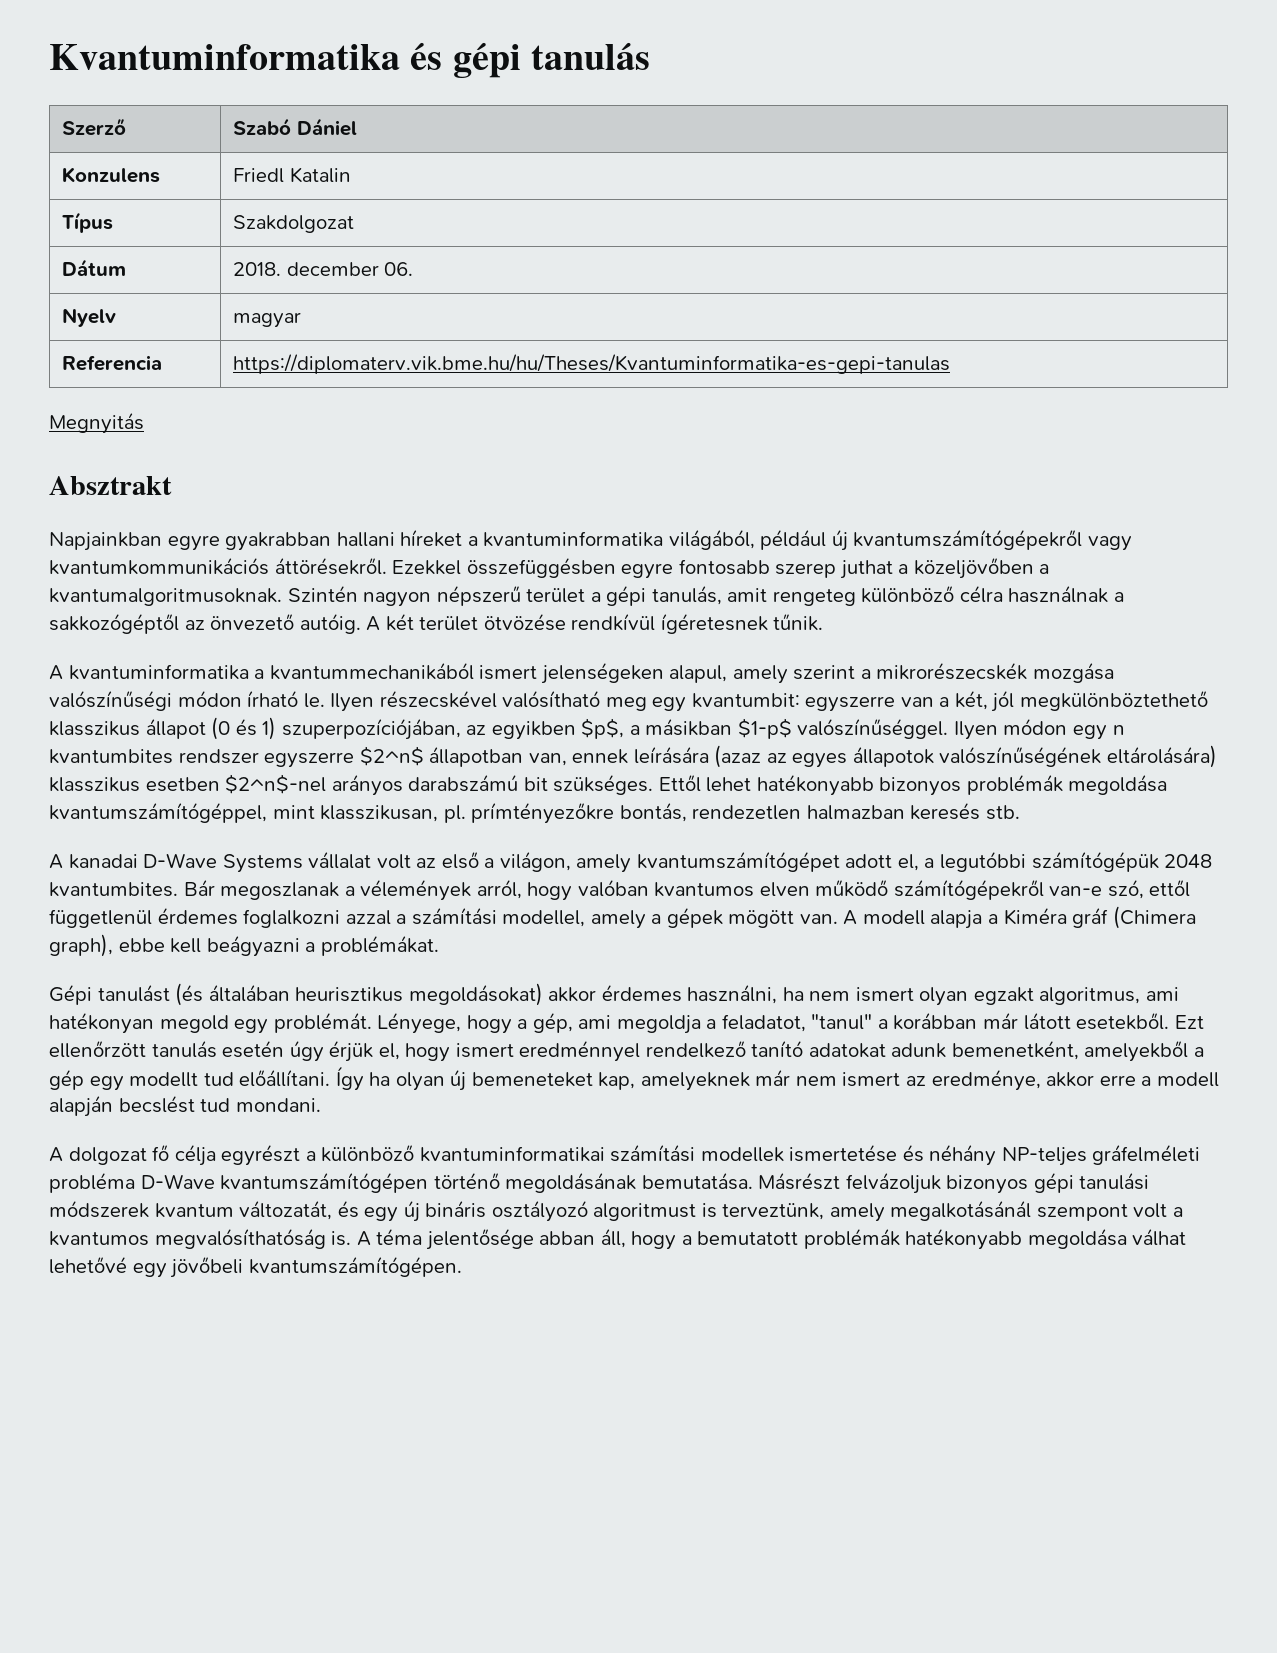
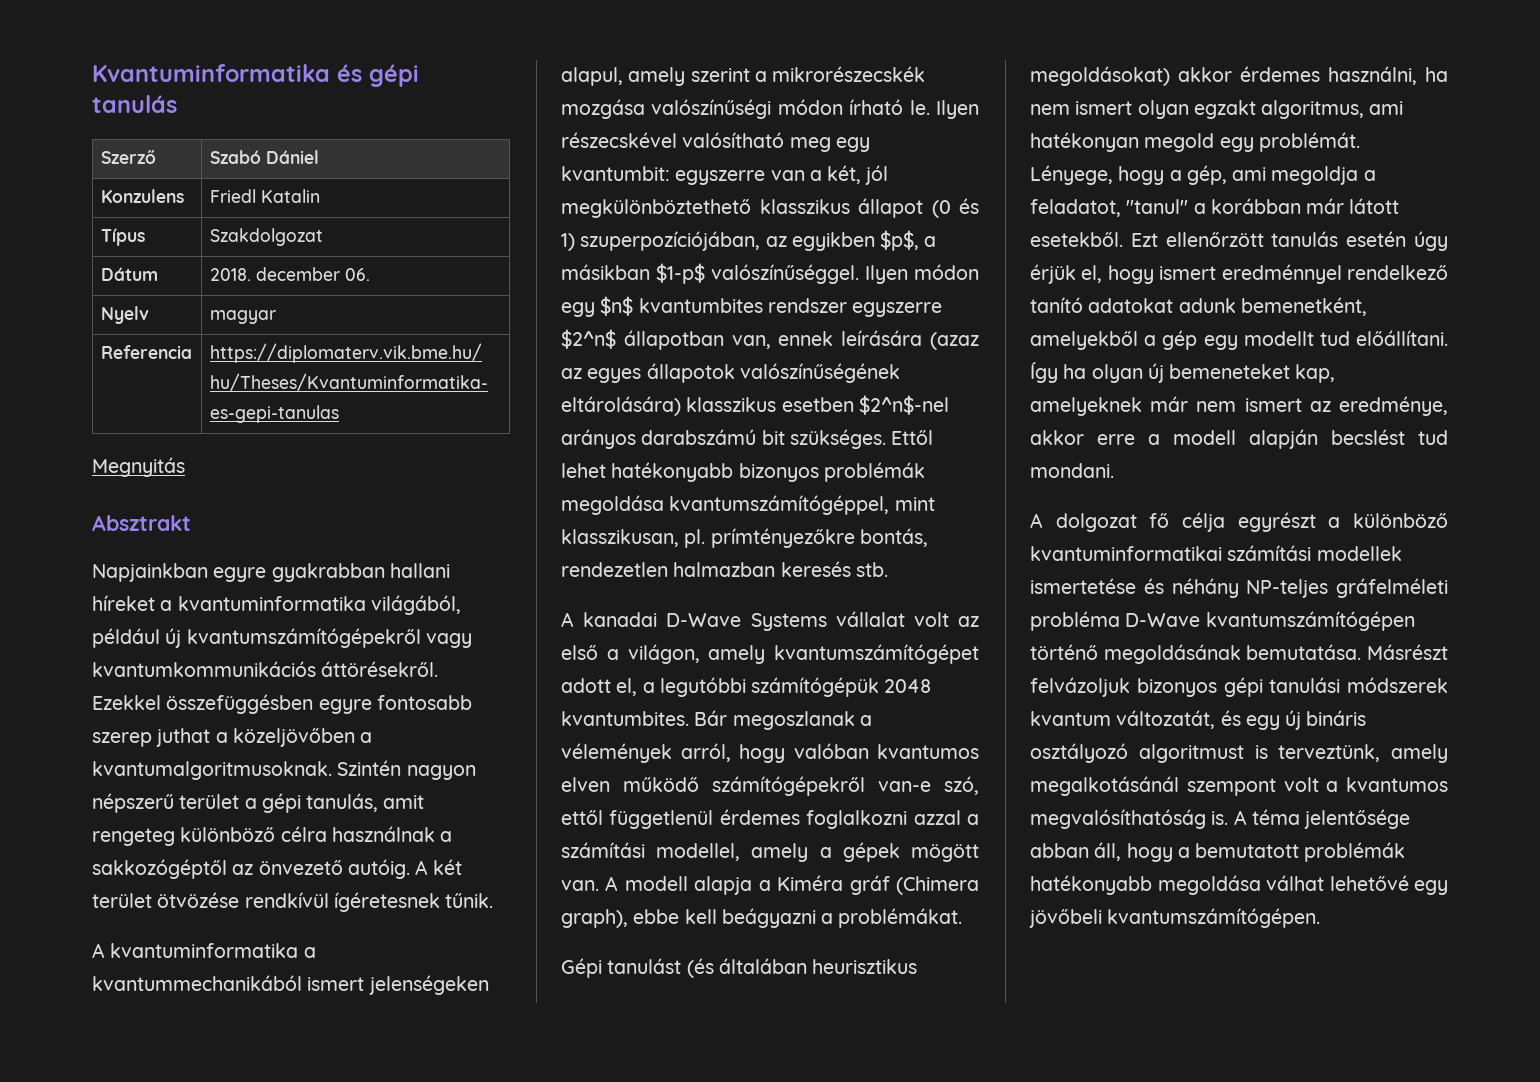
- Ilyen módon egy n kvantumbites rendszer egyszerre $2^n$ állapotban van, ennek leírására (azaz az egyes állapotok valószínűségének eltárolására) klasszikus esetben $2^n$-nel arányos darabszámú bit szükséges.
+ Ilyen módon egy $n$ kvantumbites rendszer egyszerre $2^n$ állapotban van, ennek leírására (azaz az egyes állapotok valószínűségének eltárolására) klasszikus esetben $2^n$-nel arányos darabszámú bit szükséges.

